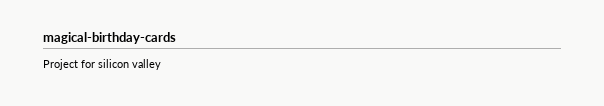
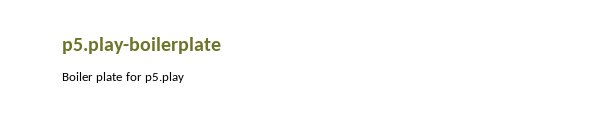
- magical-birthday-cards
- Project for silicon valley
+ p5.play-boilerplate
+ Boiler plate for p5.play

